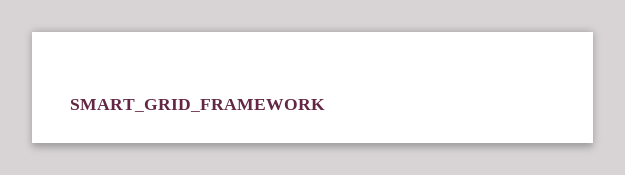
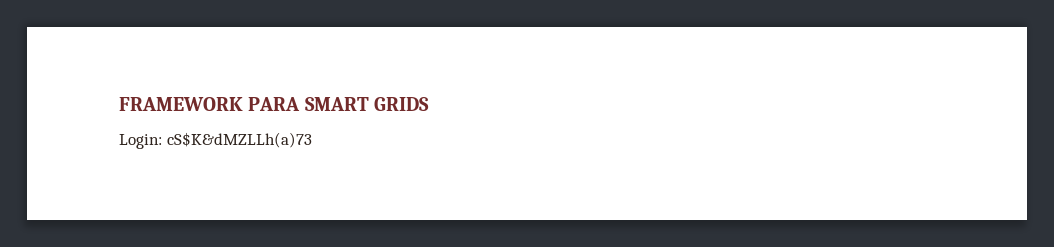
- SMART_GRID_FRAMEWORK
+ FRAMEWORK PARA SMART GRIDS
+ Login: cS$K&dMZLLh(a)73

